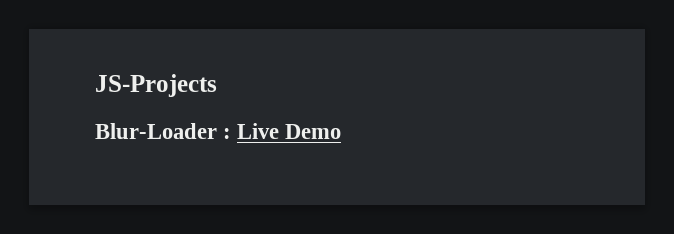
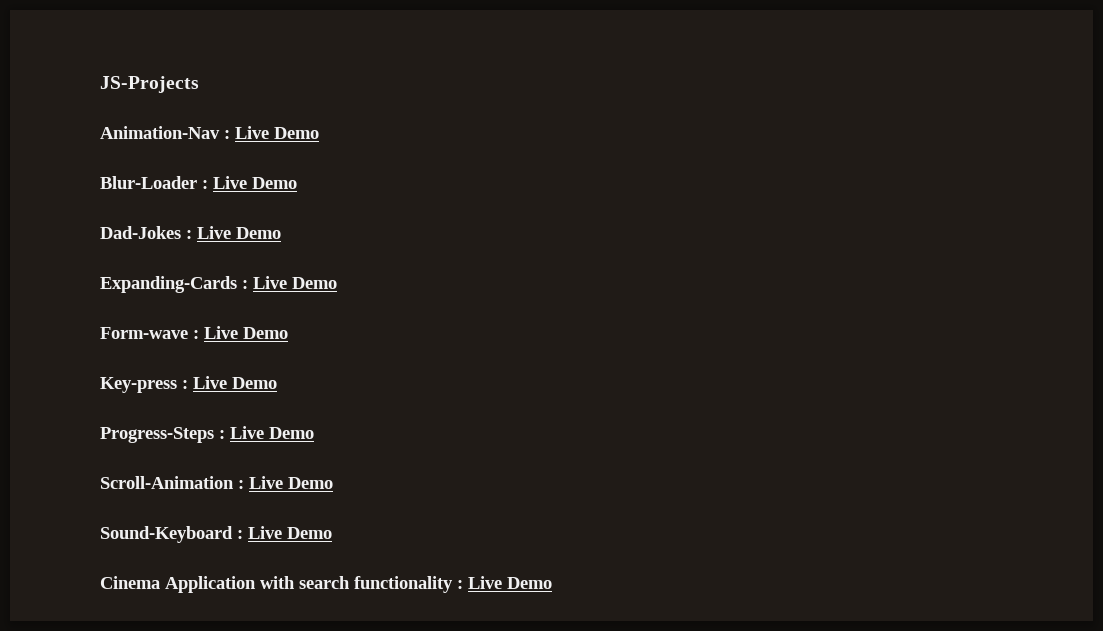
+ Animation-Nav : Live Demo
+ Dad-Jokes : Live Demo
+ Expanding-Cards : Live Demo
+ Form-wave : Live Demo
+ Key-press : Live Demo
+ Progress-Steps : Live Demo
+ Scroll-Animation : Live Demo
+ Sound-Keyboard : Live Demo
+ Cinema Application with search functionality : Live Demo

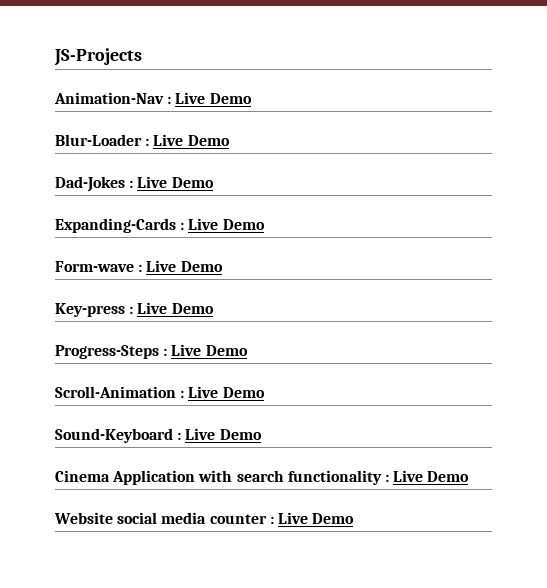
+ Website social media counter : Live Demo

